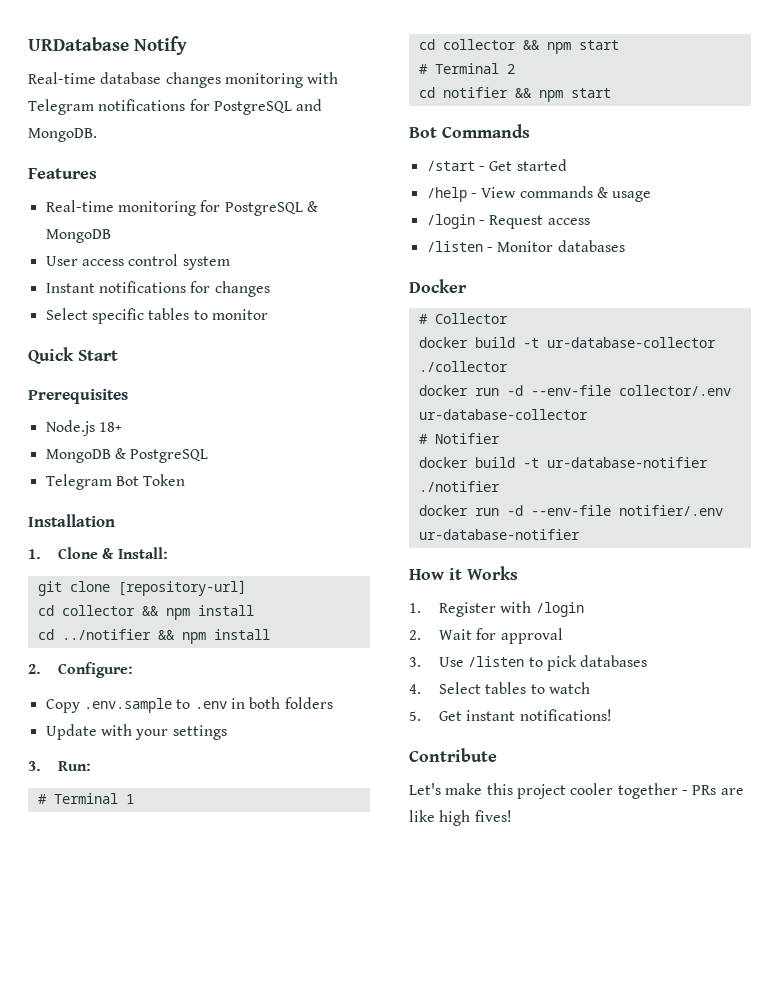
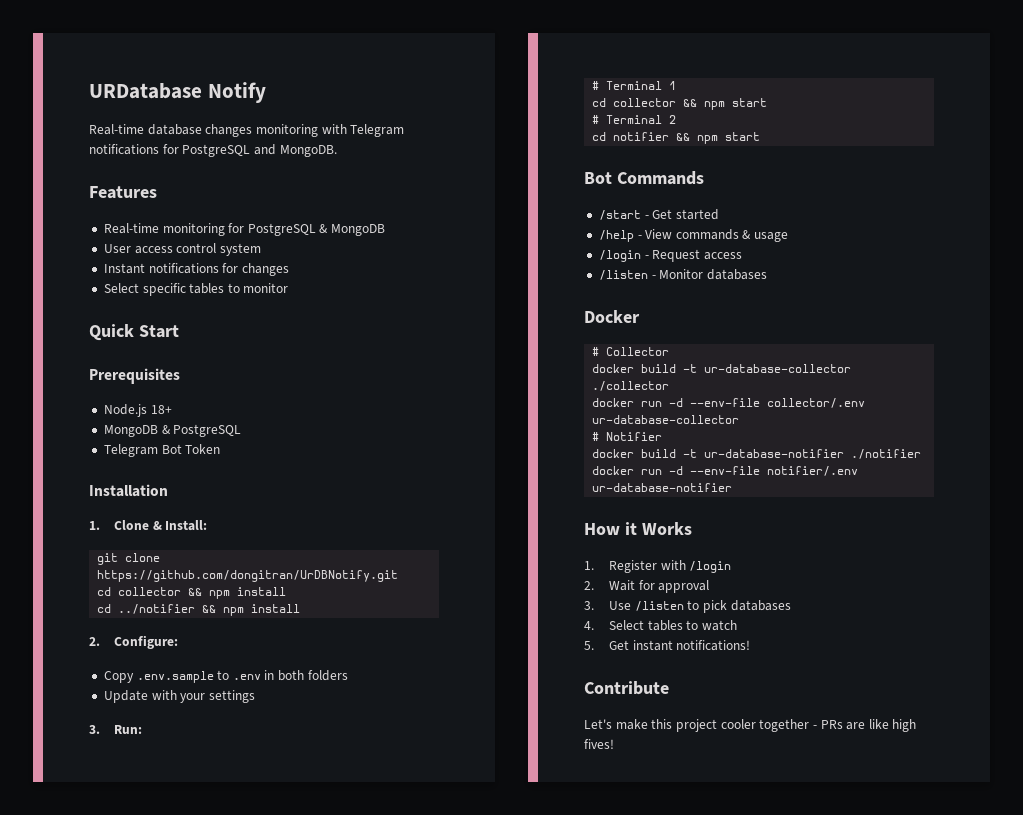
- git clone [repository-url]
+ git clone https://github.com/dongitran/UrDBNotify.git

